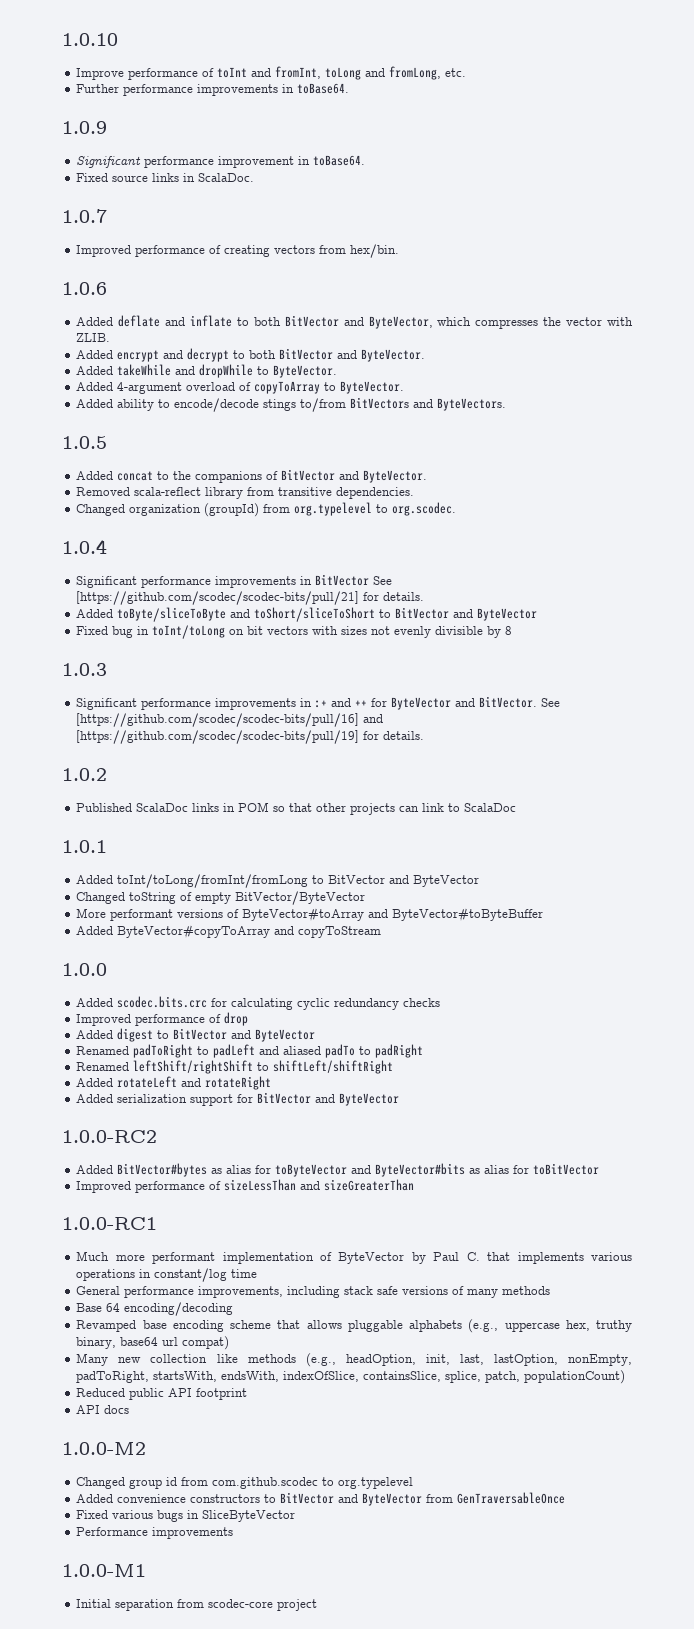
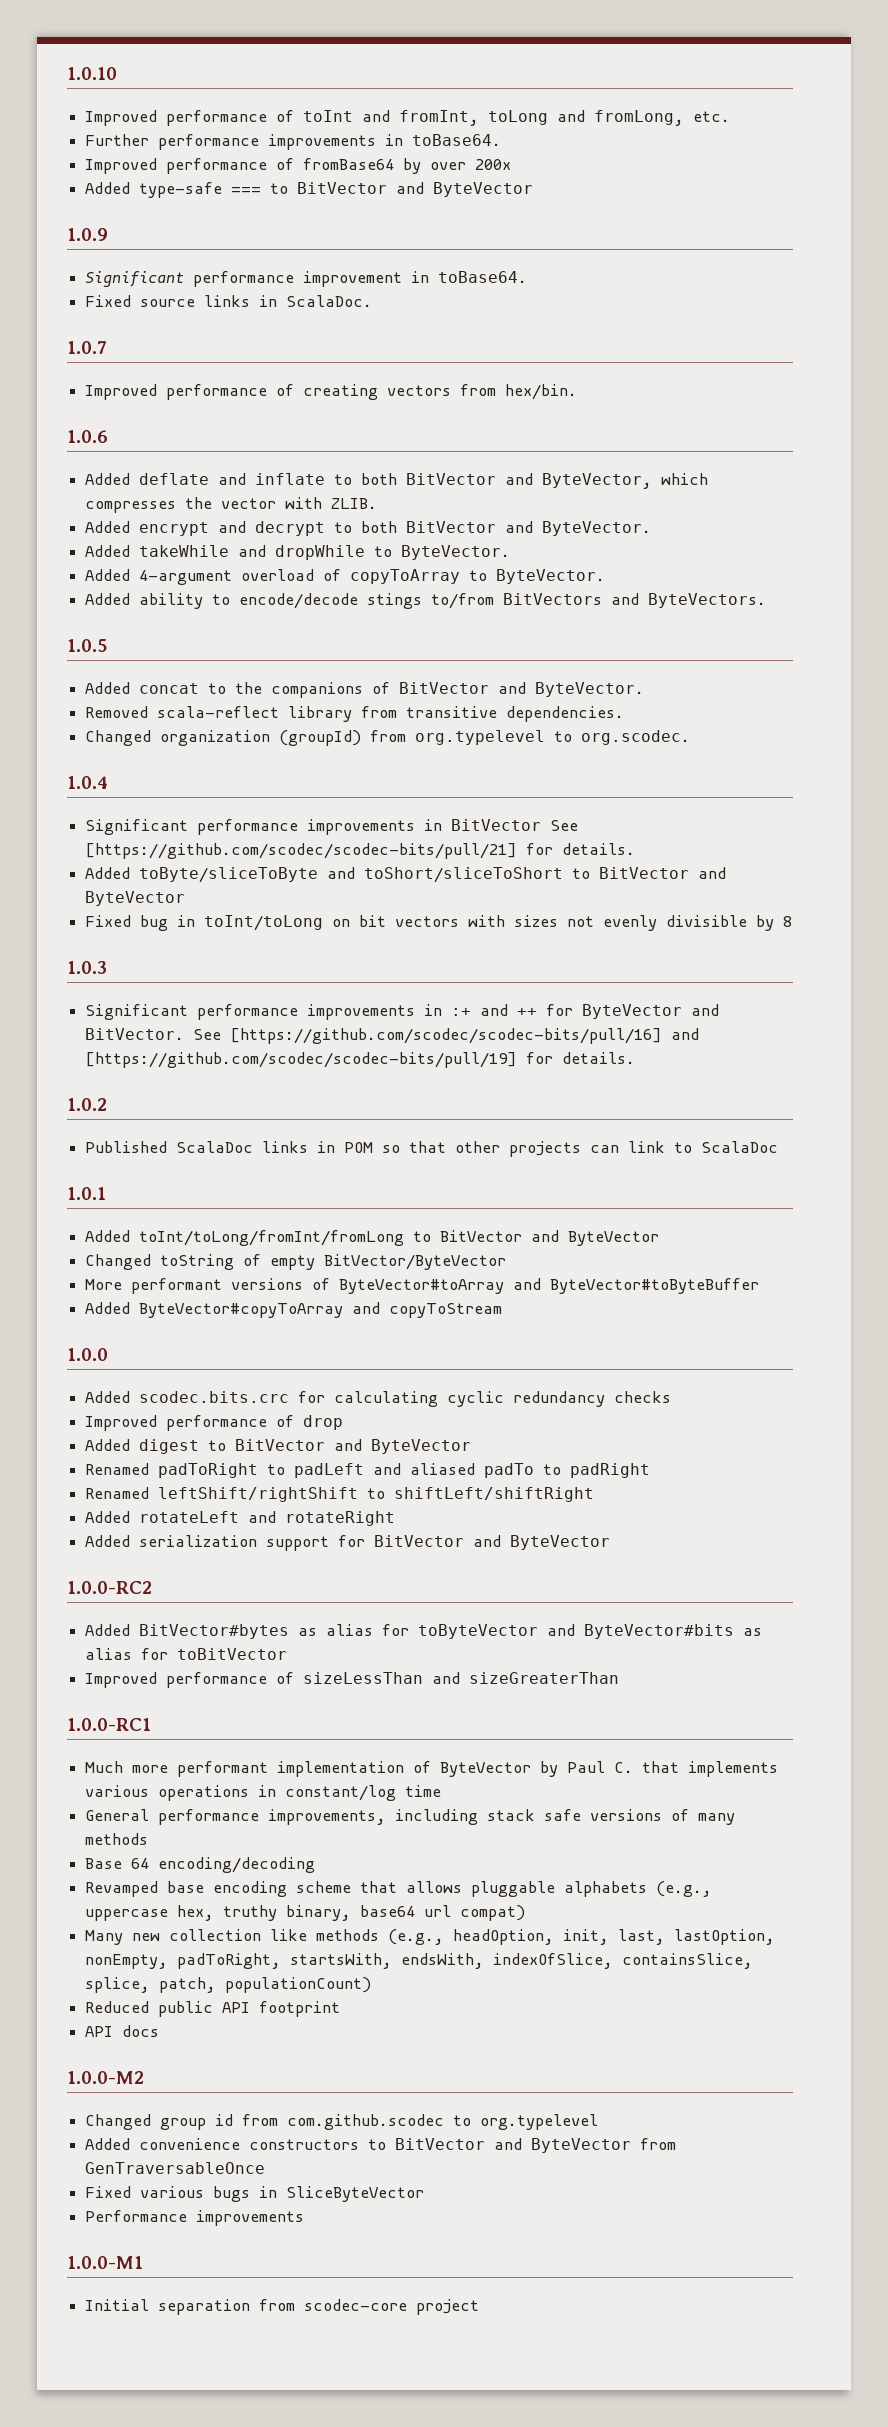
- Improve performance of toInt and fromInt, toLong and fromLong, etc.
+ Improved performance of toInt and fromInt, toLong and fromLong, etc.
+ Improved performance of fromBase64 by over 200x
+ Added type-safe === to BitVector and ByteVector

